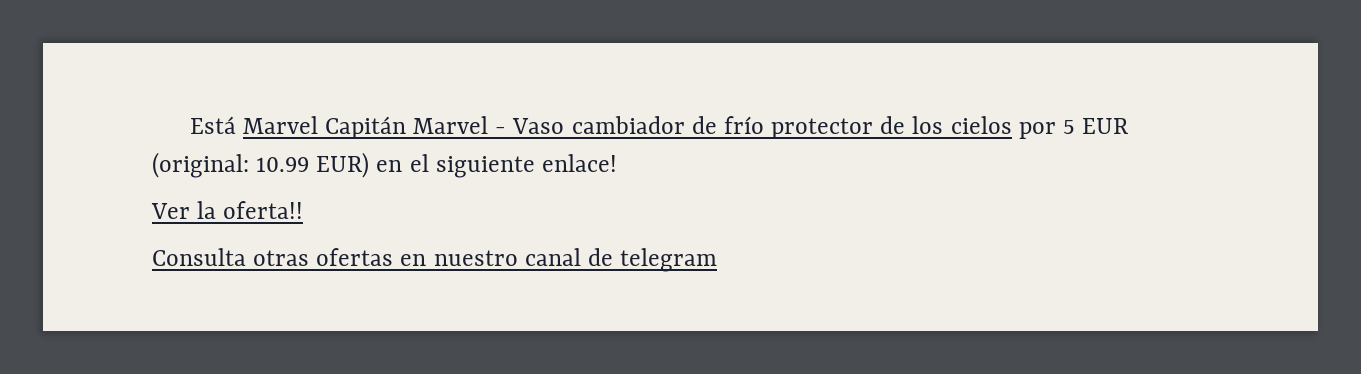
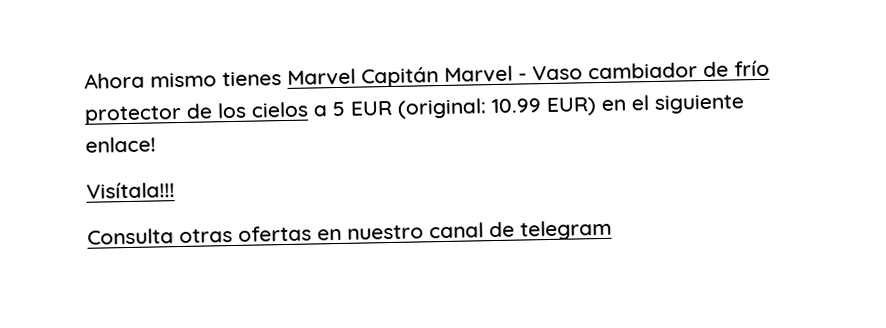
- Está Marvel Capitán Marvel - Vaso cambiador de frío protector de los cielos por 5 EUR (original: 10.99 EUR) en el siguiente enlace!
+ Ahora mismo tienes Marvel Capitán Marvel - Vaso cambiador de frío protector de los cielos a 5 EUR (original: 10.99 EUR) en el siguiente enlace!
- Ver la oferta!!
+ Visítala!!!

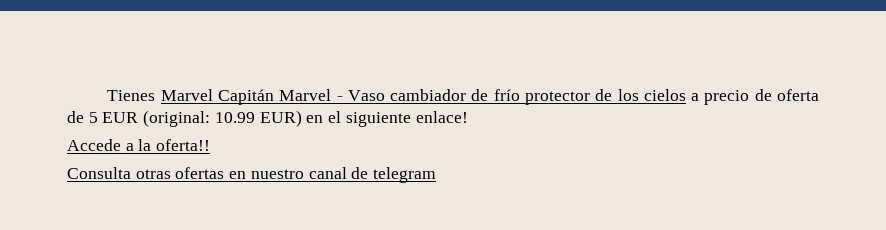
- Ahora mismo tienes Marvel Capitán Marvel - Vaso cambiador de frío protector de los cielos a 5 EUR (original: 10.99 EUR) en el siguiente enlace!
+ Tienes Marvel Capitán Marvel - Vaso cambiador de frío protector de los cielos a precio de oferta de 5 EUR (original: 10.99 EUR) en el siguiente enlace!
- Visítala!!!
+ Accede a la oferta!!

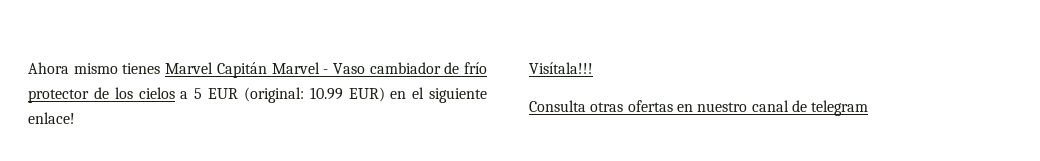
- Tienes Marvel Capitán Marvel - Vaso cambiador de frío protector de los cielos a precio de oferta de 5 EUR (original: 10.99 EUR) en el siguiente enlace!
+ Ahora mismo tienes Marvel Capitán Marvel - Vaso cambiador de frío protector de los cielos a 5 EUR (original: 10.99 EUR) en el siguiente enlace!
- Accede a la oferta!!
+ Visítala!!!

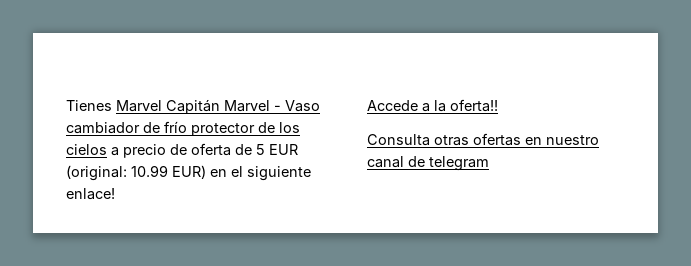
- Ahora mismo tienes Marvel Capitán Marvel - Vaso cambiador de frío protector de los cielos a 5 EUR (original: 10.99 EUR) en el siguiente enlace!
+ Tienes Marvel Capitán Marvel - Vaso cambiador de frío protector de los cielos a precio de oferta de 5 EUR (original: 10.99 EUR) en el siguiente enlace!
- Visítala!!!
+ Accede a la oferta!!

